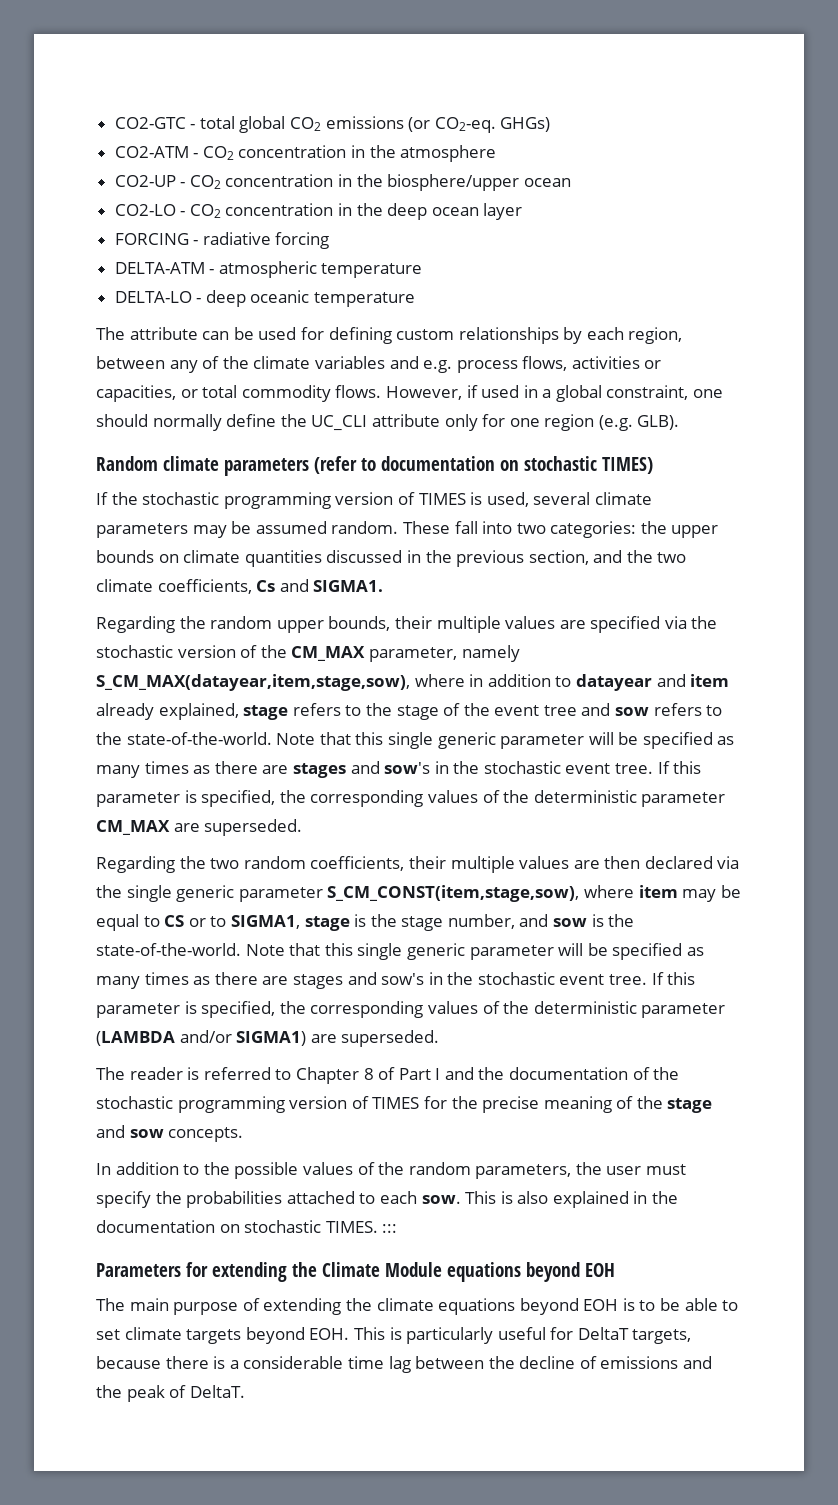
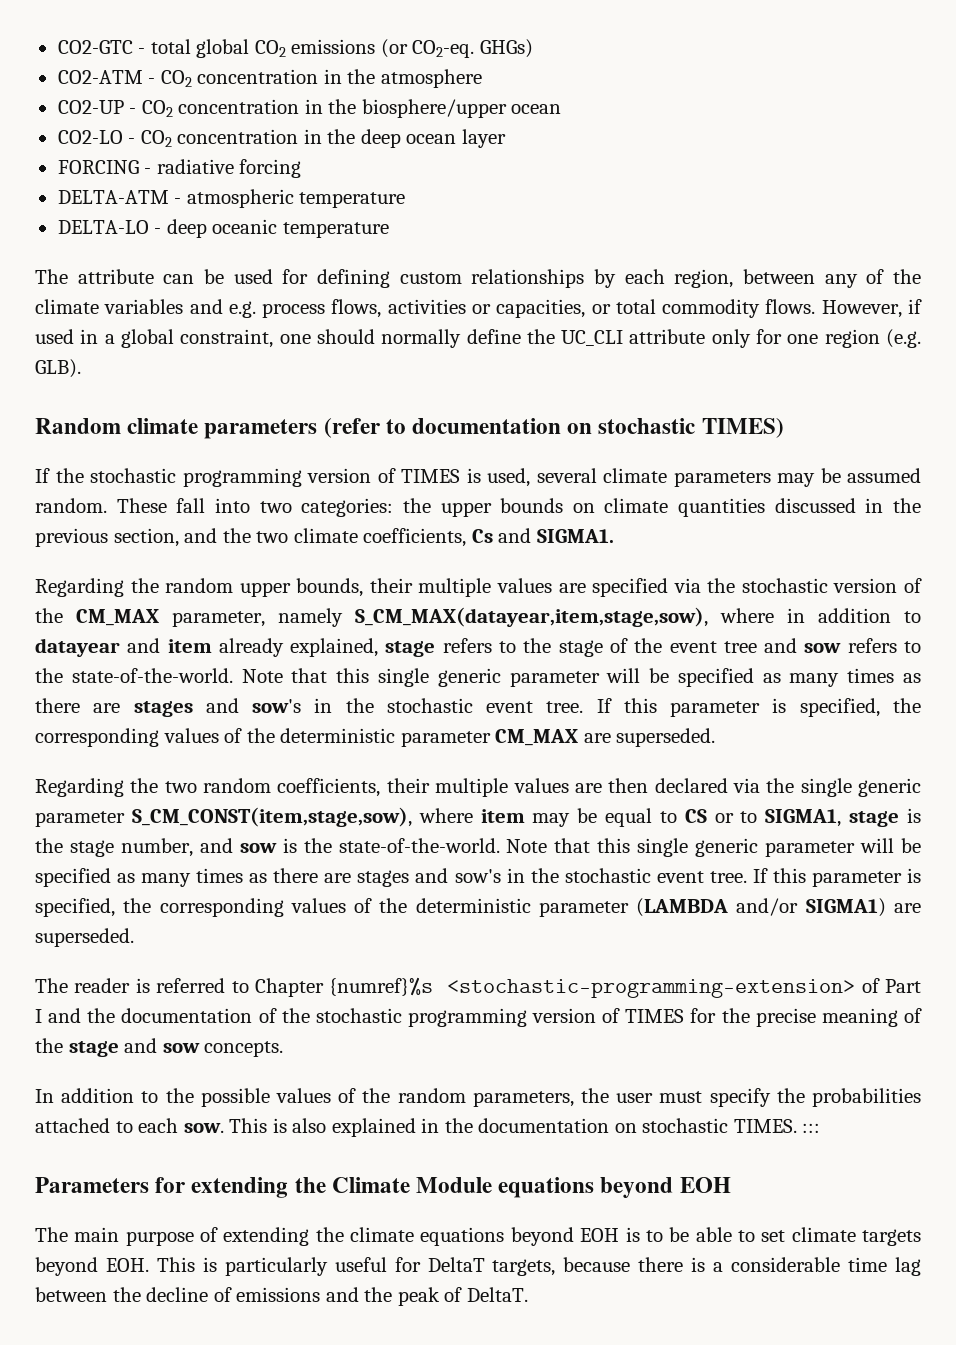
- The reader is referred to Chapter 8 of Part I and the documentation of the stochastic programming version of TIMES for the precise meaning of the stage and sow concepts.
+ The reader is referred to Chapter {numref}%s <stochastic-programming-extension> of Part I and the documentation of the stochastic programming version of TIMES for the precise meaning of the stage and sow concepts.

